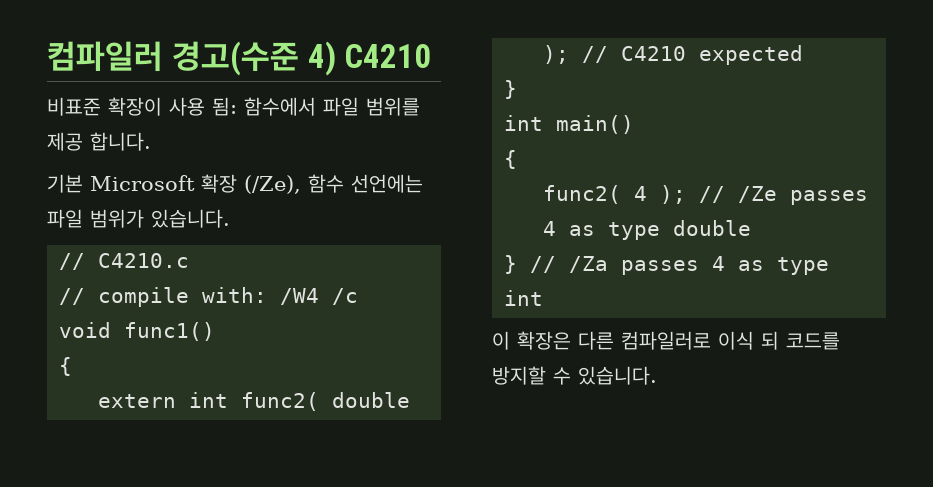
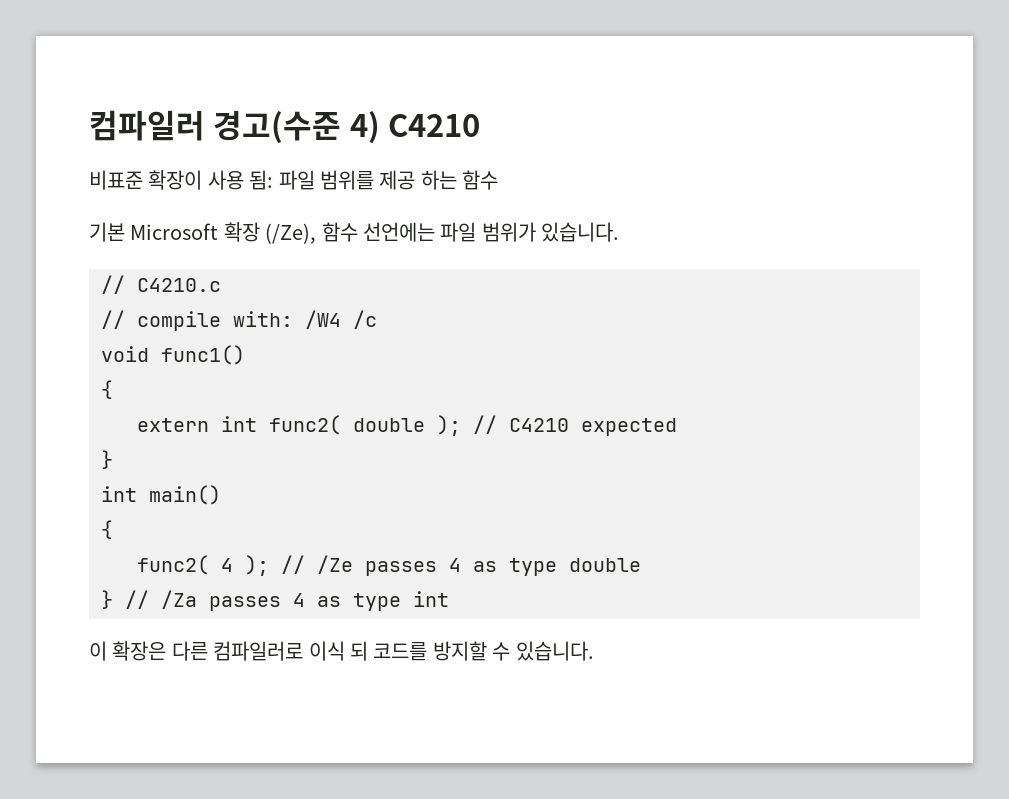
- 비표준 확장이 사용 됨: 함수에서 파일 범위를 제공 합니다.
+ 비표준 확장이 사용 됨: 파일 범위를 제공 하는 함수

